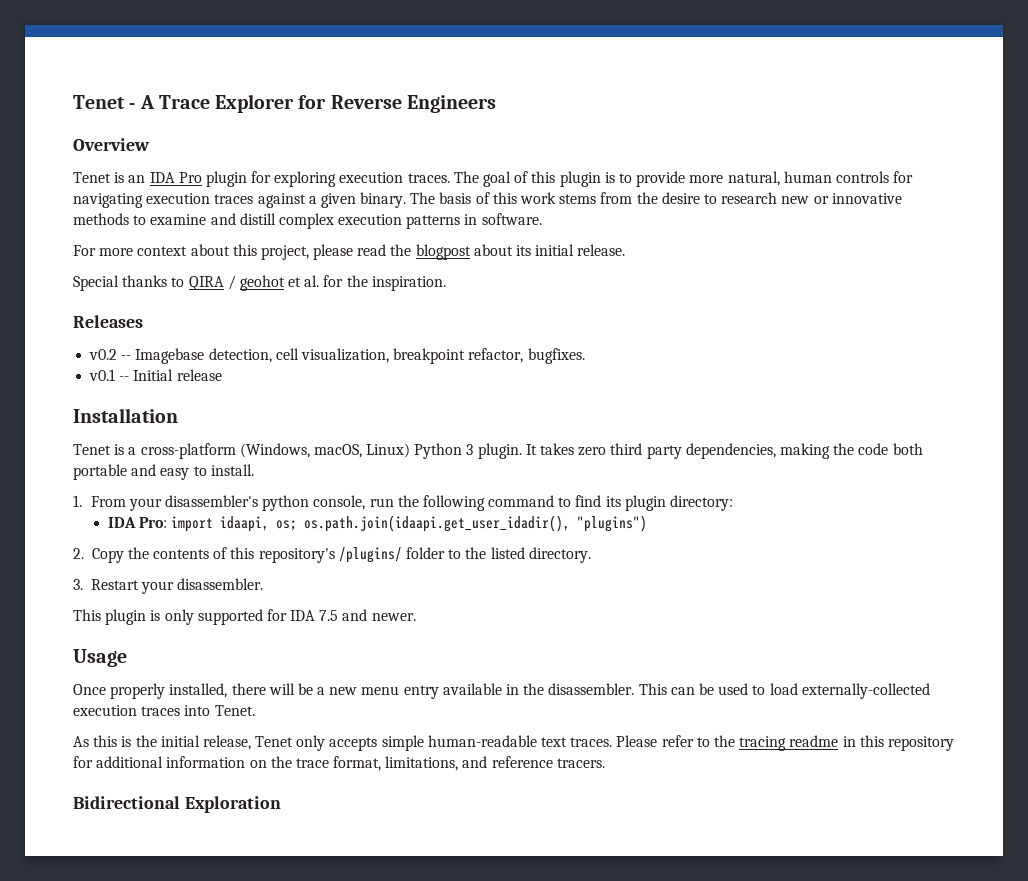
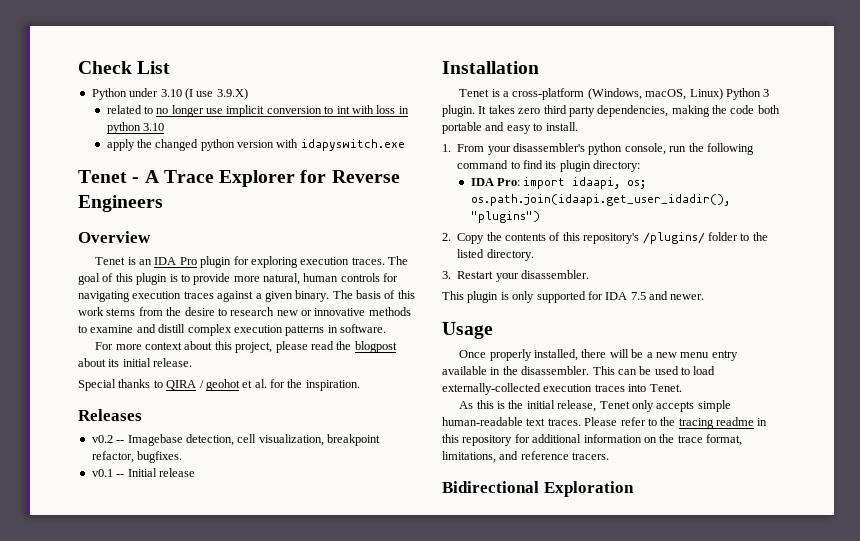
+ Check List
+ Python under 3.10 (I use 3.9.X)
+ related to no longer use implicit conversion to int with loss in python 3.10
+ apply the changed python version with idapyswitch.exe

